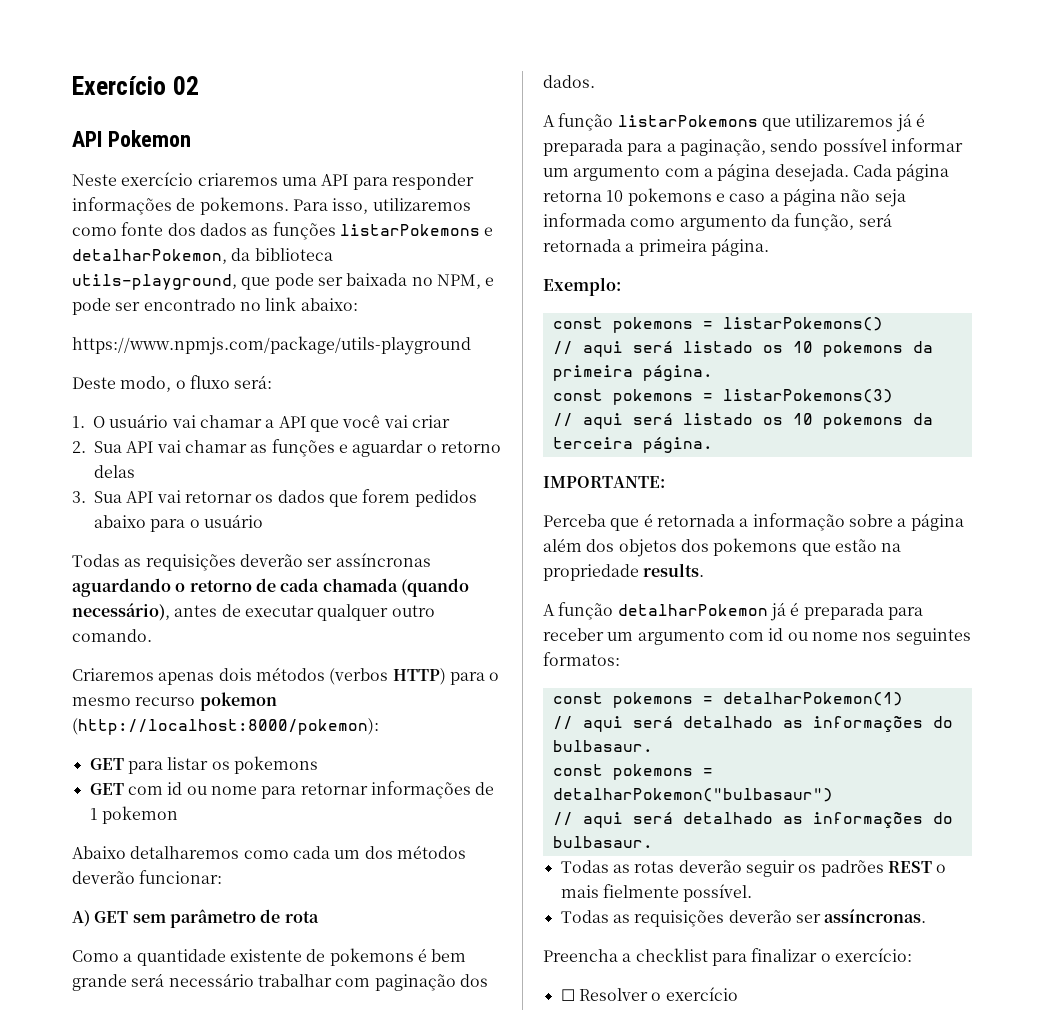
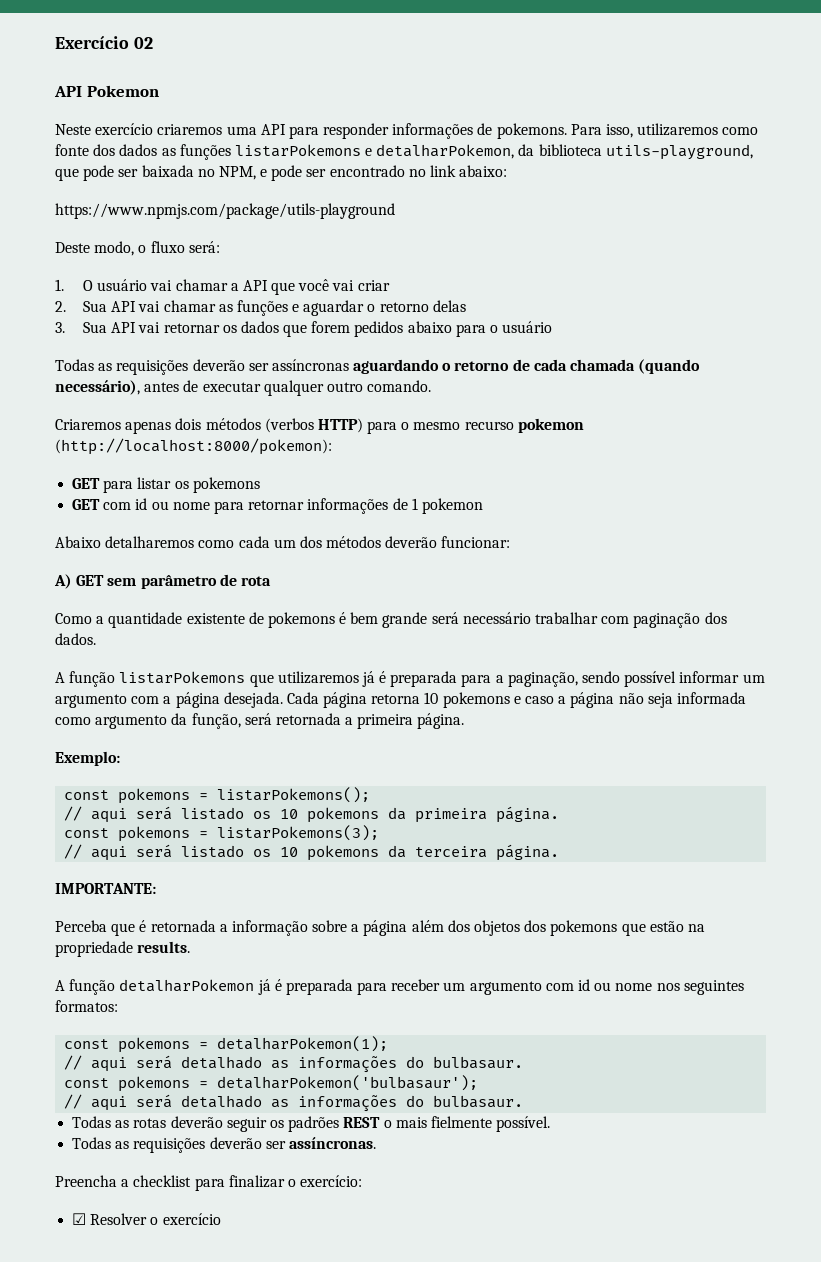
- const pokemons = listarPokemons()
+ const pokemons = listarPokemons();
- const pokemons = listarPokemons(3)
+ const pokemons = listarPokemons(3);
- const pokemons = detalharPokemon(1)
+ const pokemons = detalharPokemon(1);
- const pokemons = detalharPokemon("bulbasaur")
+ const pokemons = detalharPokemon('bulbasaur');
- ☐ Resolver o exercício
+ ☑ Resolver o exercício

